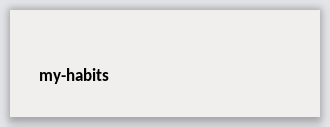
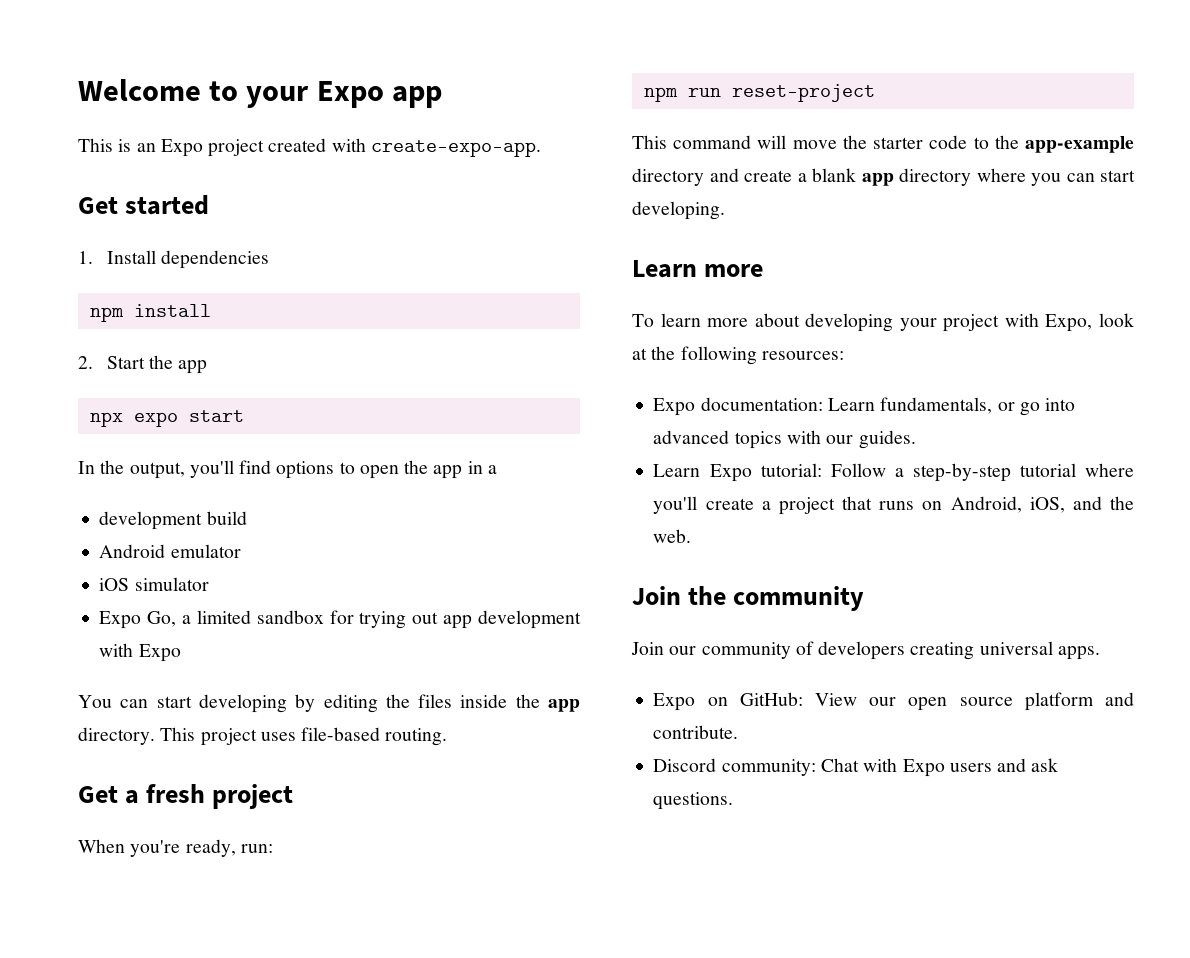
- my-habits
+ Welcome to your Expo app
+ This is an Expo project created with create-expo-app.
+ Get started
+ 1. Install dependencies
+ npm install
+ 2. Start the app
+ npx expo start
+ In the output, you'll find options to open the app in a
+ development build
+ Android emulator
+ iOS simulator
+ Expo Go, a limited sandbox for trying out app development with Expo
+ You can start developing by editing the files inside the app directory. This project uses file-based routing.
+ Get a fresh project
+ When you're ready, run:
+ npm run reset-project
+ This command will move the starter code to the app-example directory and create a blank app directory where you can start developing.
+ Learn more
+ To learn more about developing your project with Expo, look at the following resources:
+ Expo documentation: Learn fundamentals, or go into advanced topics with our guides.
+ Learn Expo tutorial: Follow a step-by-step tutorial where you'll create a project that runs on Android, iOS, and the web.
+ Join the community
+ Join our community of developers creating universal apps.
+ Expo on GitHub: View our open source platform and contribute.
+ Discord community: Chat with Expo users and ask questions.

